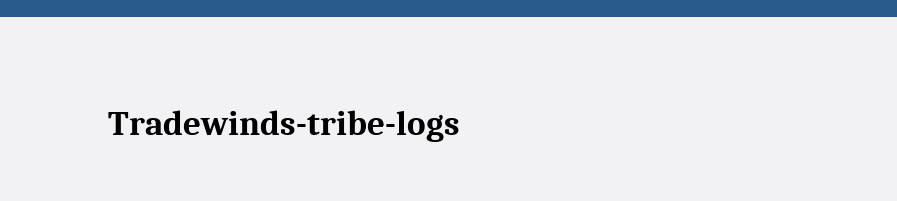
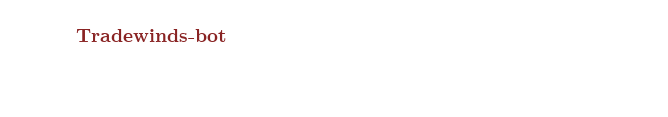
- Tradewinds-tribe-logs
+ Tradewinds-bot

